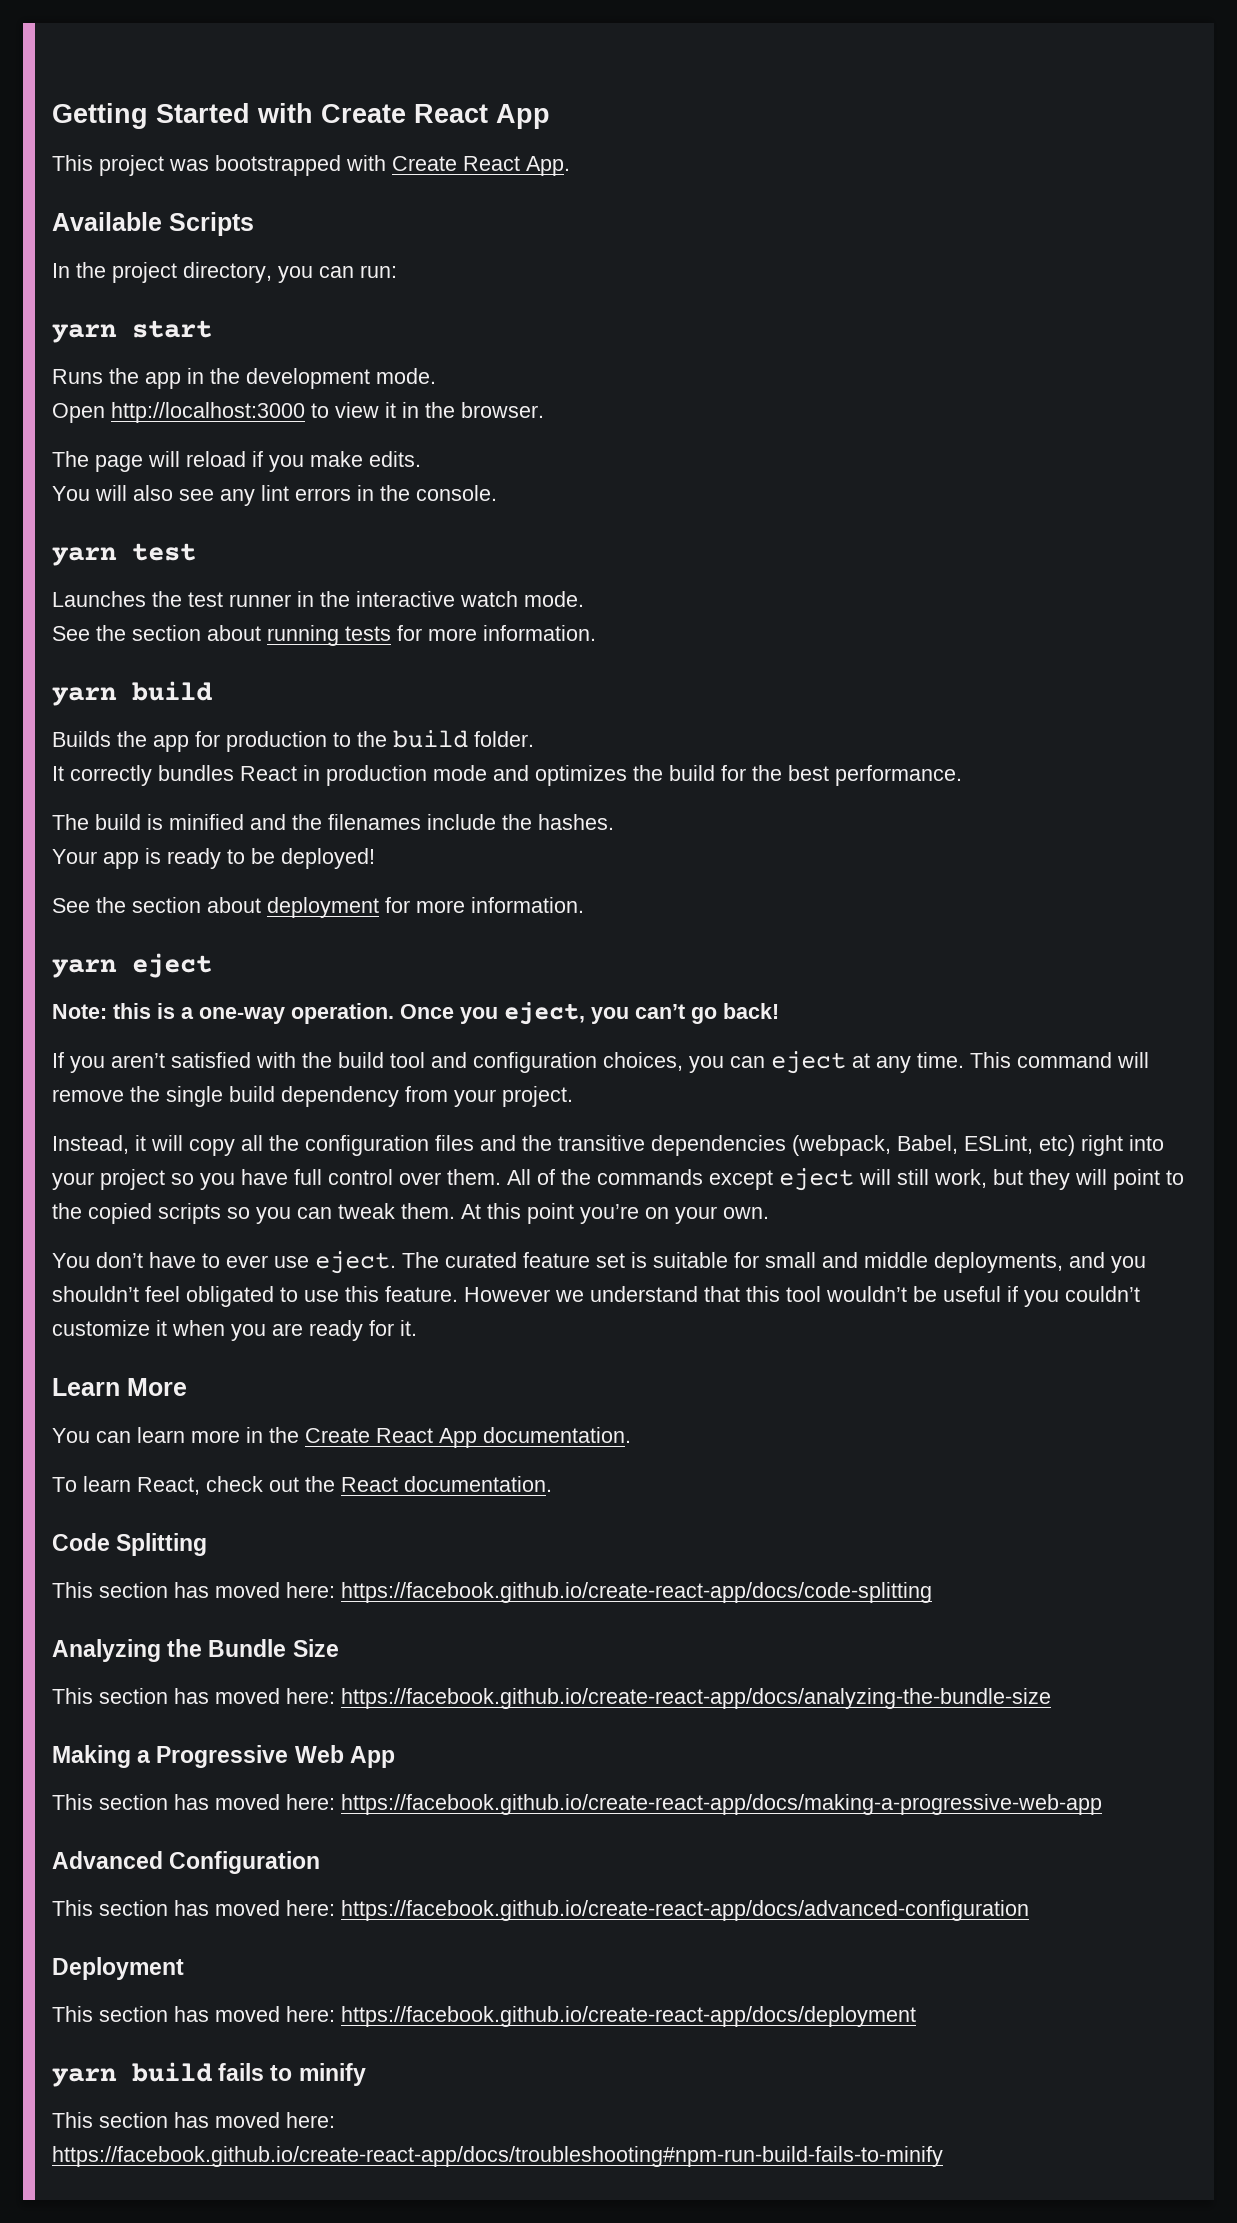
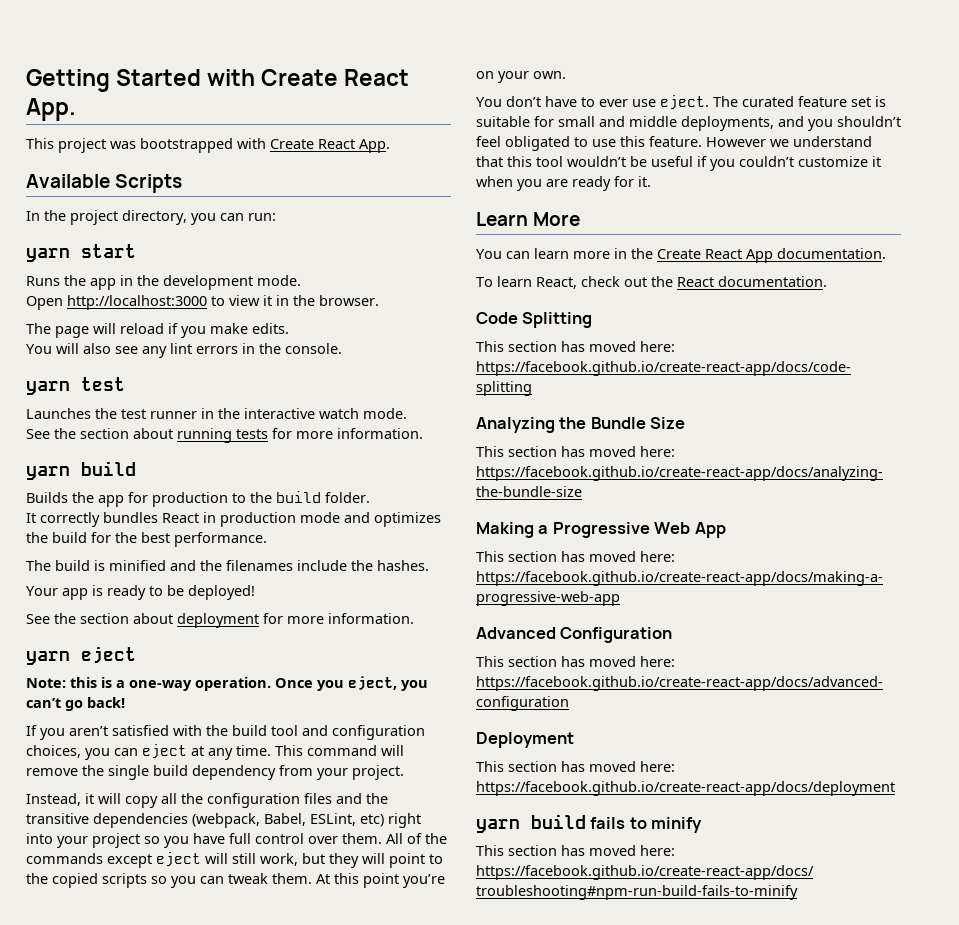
- Getting Started with Create React App
+ Getting Started with Create React App.

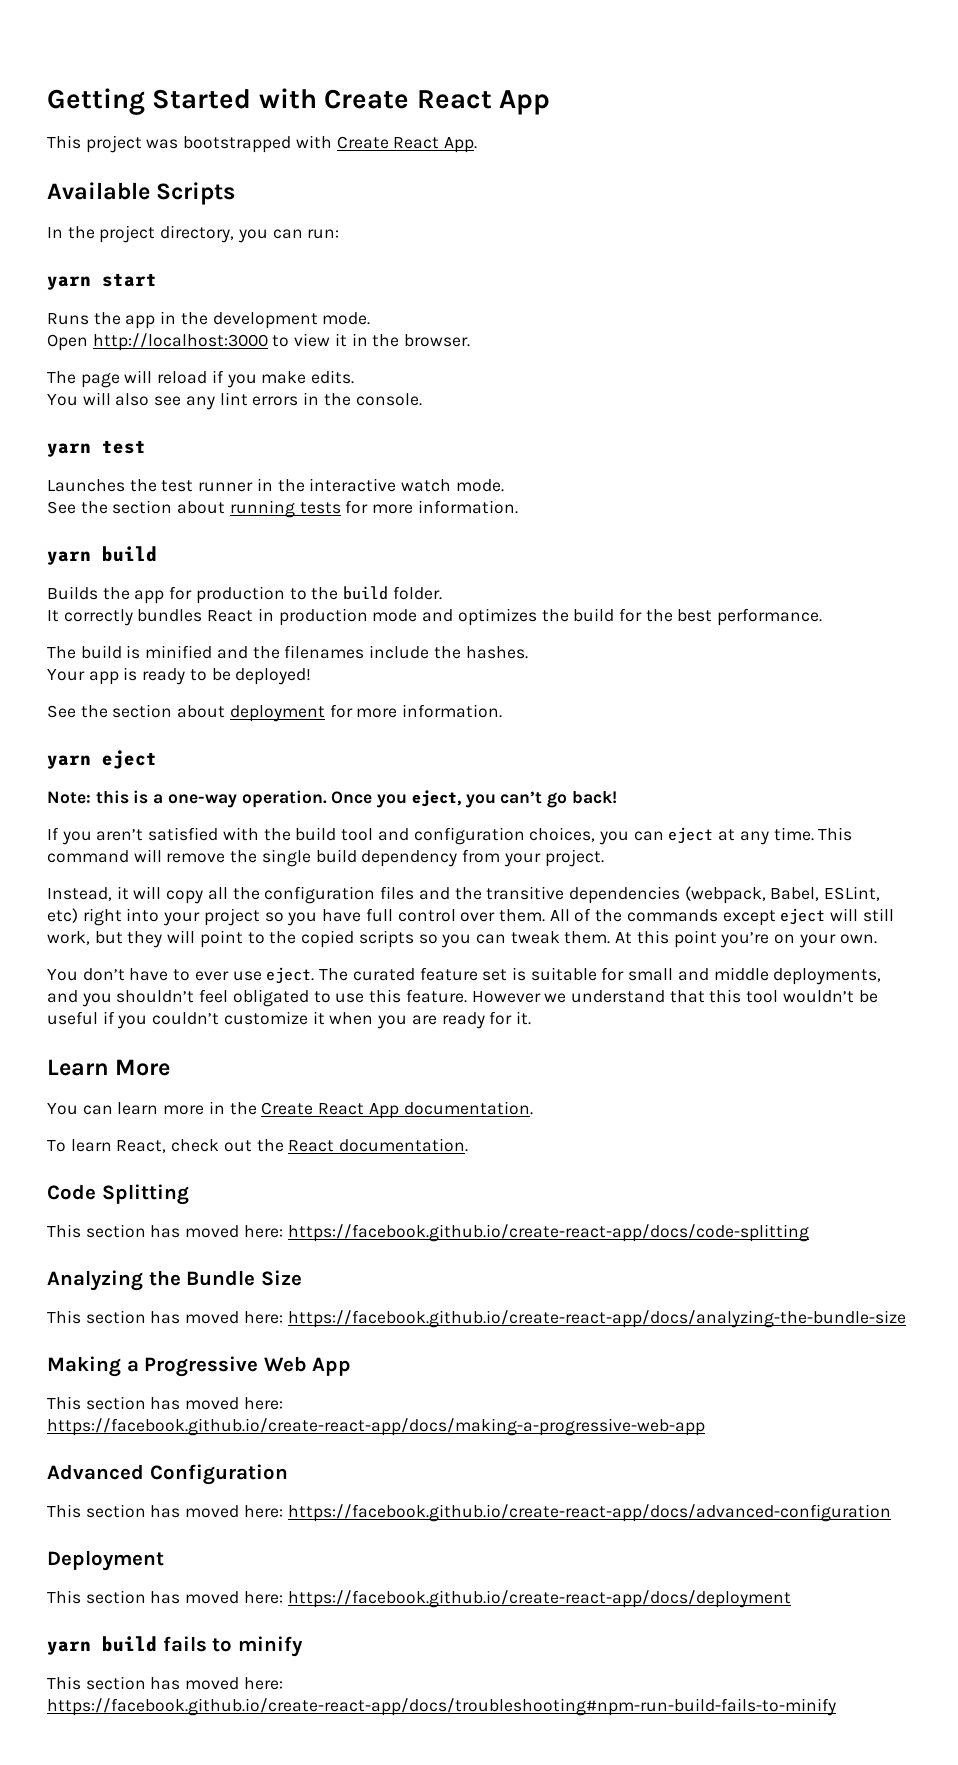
- Getting Started with Create React App.
+ Getting Started with Create React App

